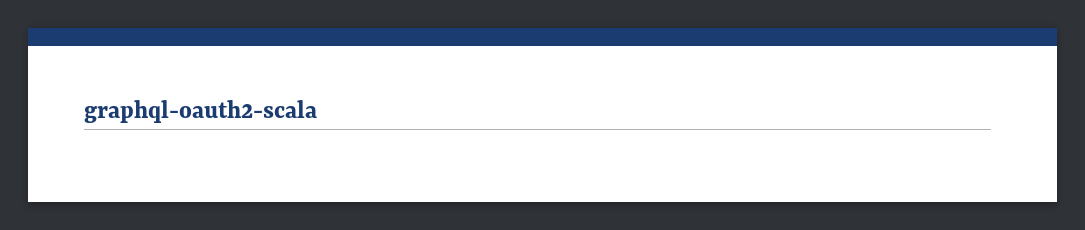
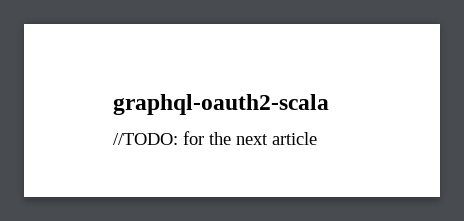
+ //TODO: for the next article

